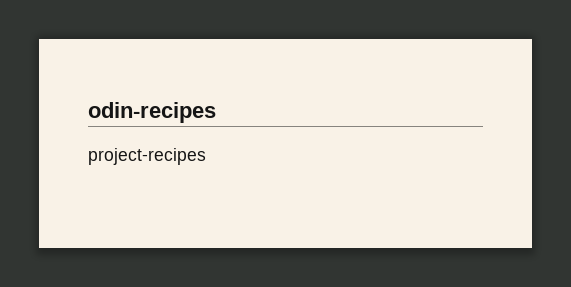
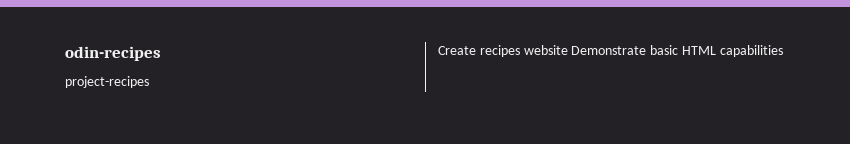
+ Create recipes website Demonstrate basic HTML capabilities

